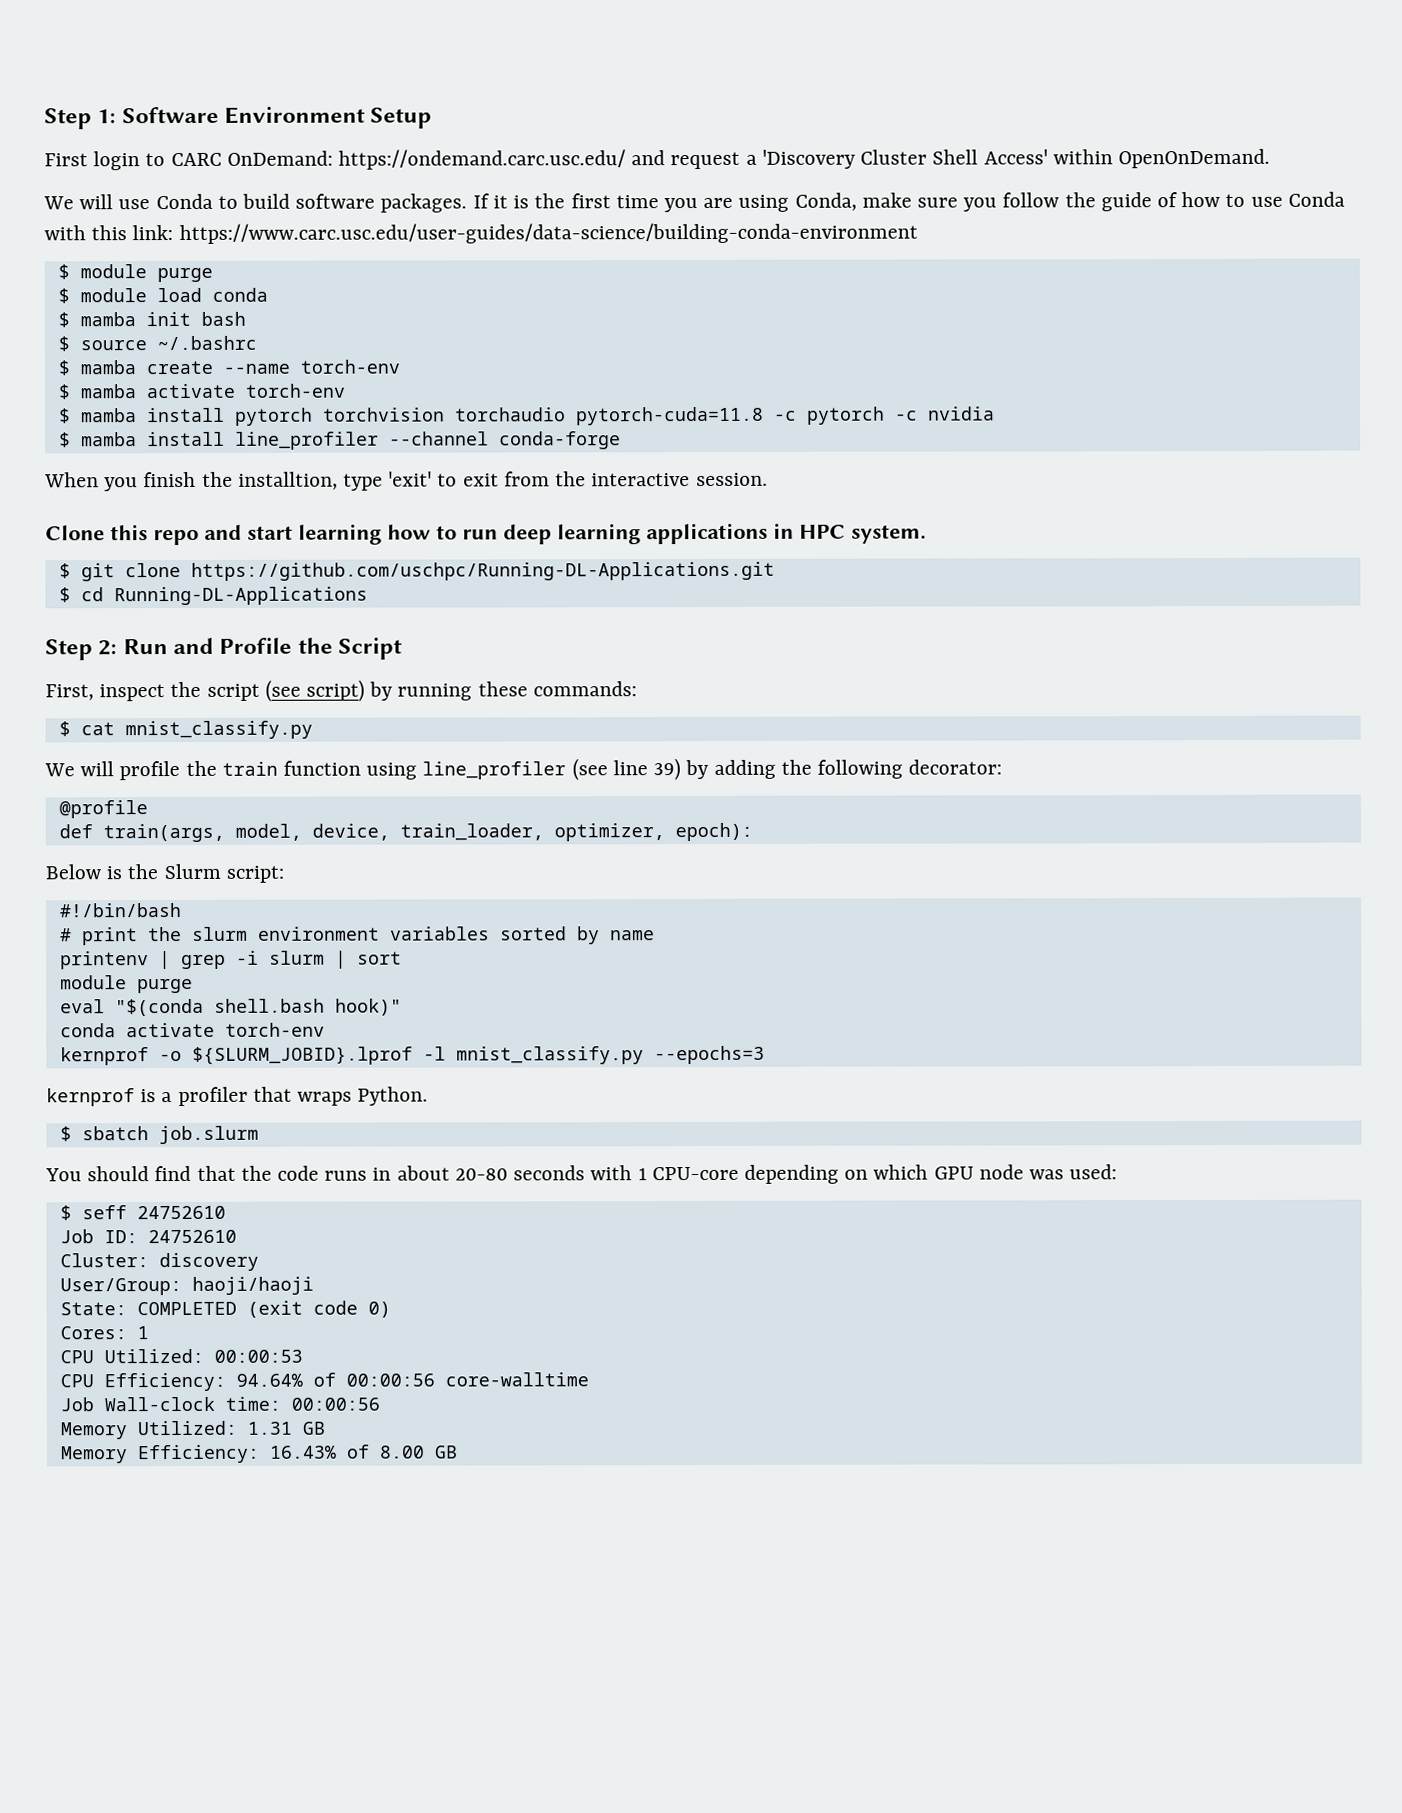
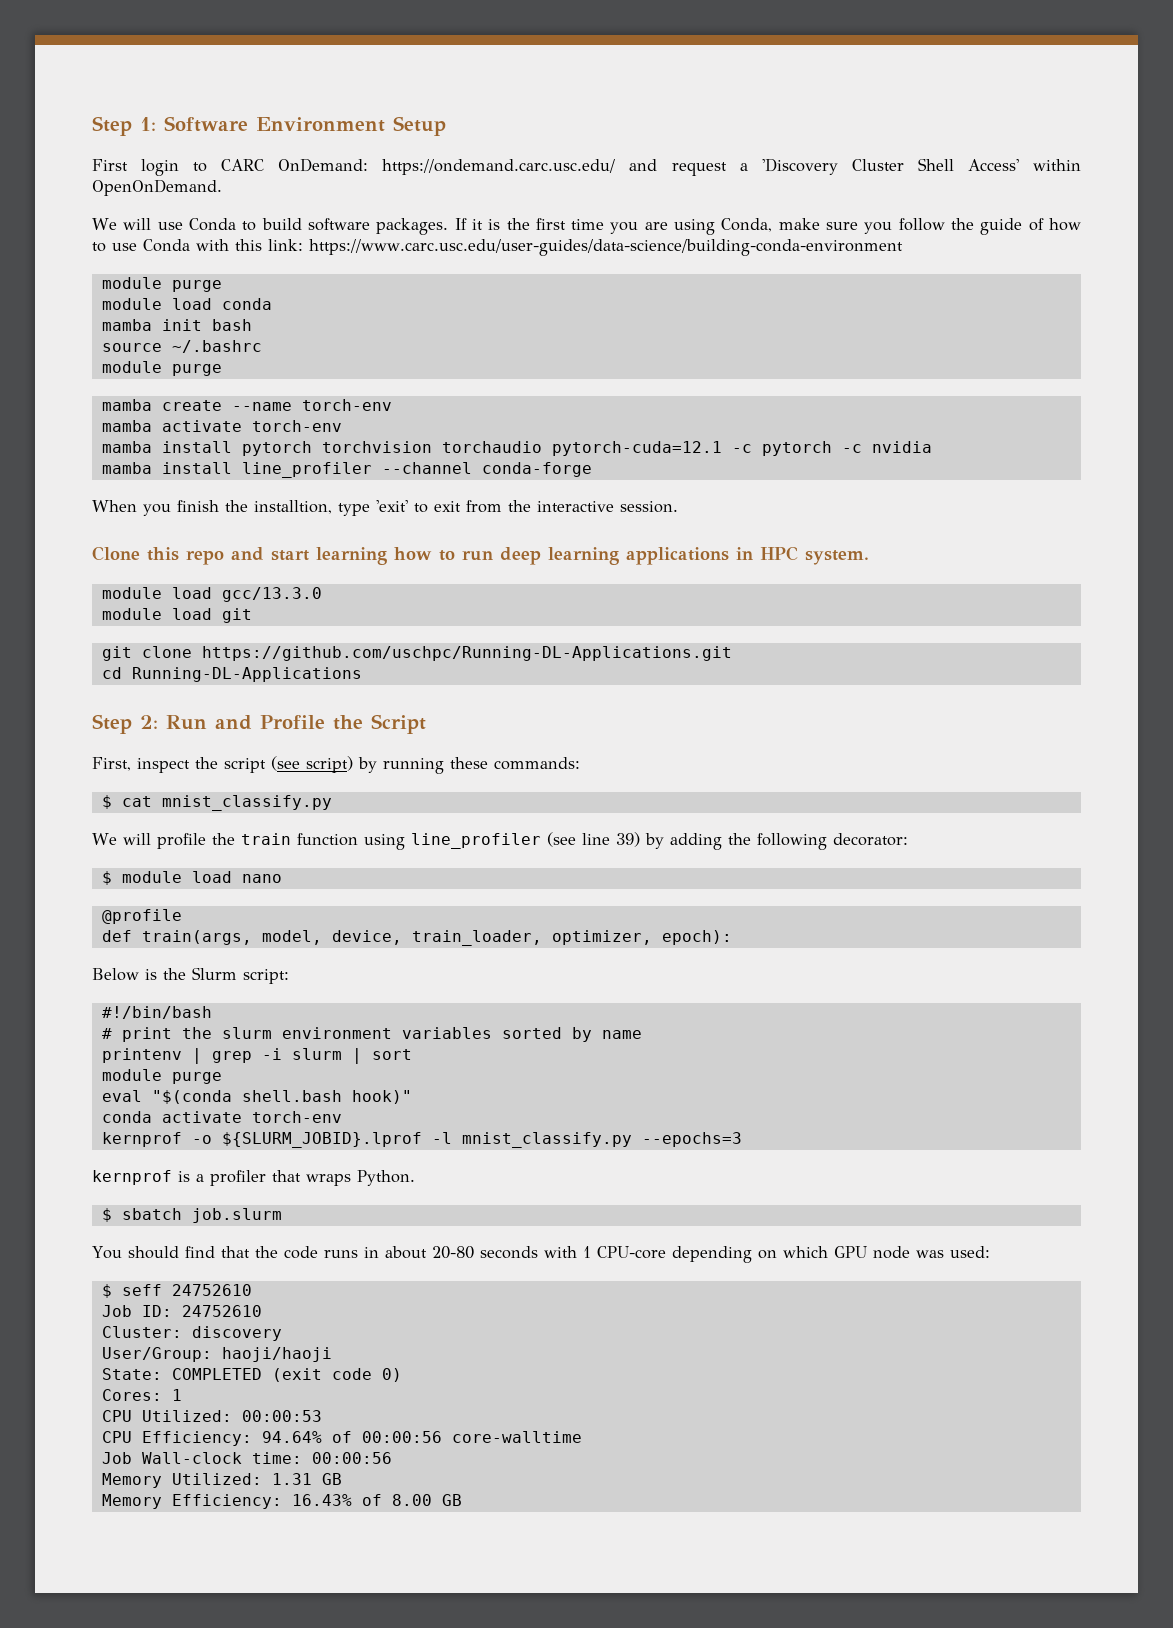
  If it is the first time you are using Conda, make sure you follow the guide of how to use Conda with this link: https://www.carc.usc.edu/user-guides/data-science/building-conda-environment
- $ module purge
- $ module load conda
+ module purge
+ module load conda
- $ mamba init bash
+ mamba init bash
- $ source ~/.bashrc
- $ mamba create --name torch-env
+ source ~/.bashrc
+ module purge
+ mamba create --name torch-env
- $ mamba activate torch-env
+ mamba activate torch-env
- $ mamba install pytorch torchvision torchaudio pytorch-cuda=11.8 -c pytorch -c nvidia
+ mamba install pytorch torchvision torchaudio pytorch-cuda=12.1 -c pytorch -c nvidia
- $ mamba install line_profiler --channel conda-forge
+ mamba install line_profiler --channel conda-forge
- $ git clone https://github.com/uschpc/Running-DL-Applications.git
+ module load gcc/13.3.0
+ module load git
+ git clone https://github.com/uschpc/Running-DL-Applications.git
- $ cd Running-DL-Applications
+ cd Running-DL-Applications
+ $ module load nano

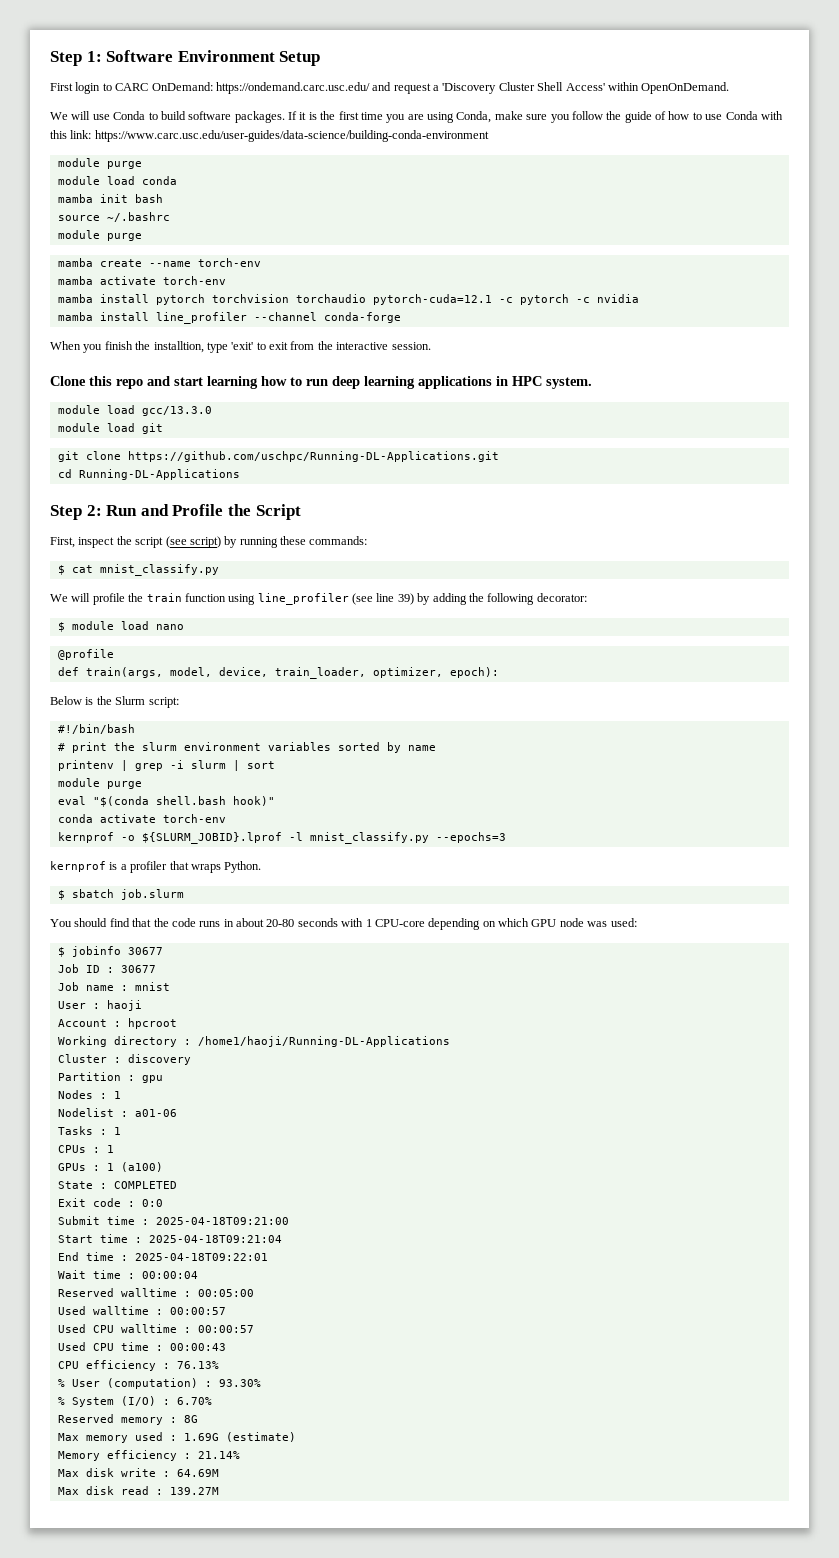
- $ seff 24752610
- Job ID: 24752610
- Cluster: discovery
- User/Group: haoji/haoji
- State: COMPLETED (exit code 0)
- Cores: 1
- CPU Utilized: 00:00:53
- CPU Efficiency: 94.64% of 00:00:56 core-walltime
- Job Wall-clock time: 00:00:56
- Memory Utilized: 1.31 GB
- Memory Efficiency: 16.43% of 8.00 GB
+ $ jobinfo 30677
+ Job ID : 30677
+ Job name : mnist
+ User : haoji
+ Account : hpcroot
+ Working directory : /home1/haoji/Running-DL-Applications
+ Cluster : discovery
+ Partition : gpu
+ Nodes : 1
+ Nodelist : a01-06
+ Tasks : 1
+ CPUs : 1
+ GPUs : 1 (a100)
+ State : COMPLETED
+ Exit code : 0:0
+ Submit time : 2025-04-18T09:21:00
+ Start time : 2025-04-18T09:21:04
+ End time : 2025-04-18T09:22:01
+ Wait time : 00:00:04
+ Reserved walltime : 00:05:00
+ Used walltime : 00:00:57
+ Used CPU walltime : 00:00:57
+ Used CPU time : 00:00:43
+ CPU efficiency : 76.13%
+ % User (computation) : 93.30%
+ % System (I/O) : 6.70%
+ Reserved memory : 8G
+ Max memory used : 1.69G (estimate)
+ Memory efficiency : 21.14%
+ Max disk write : 64.69M
+ Max disk read : 139.27M

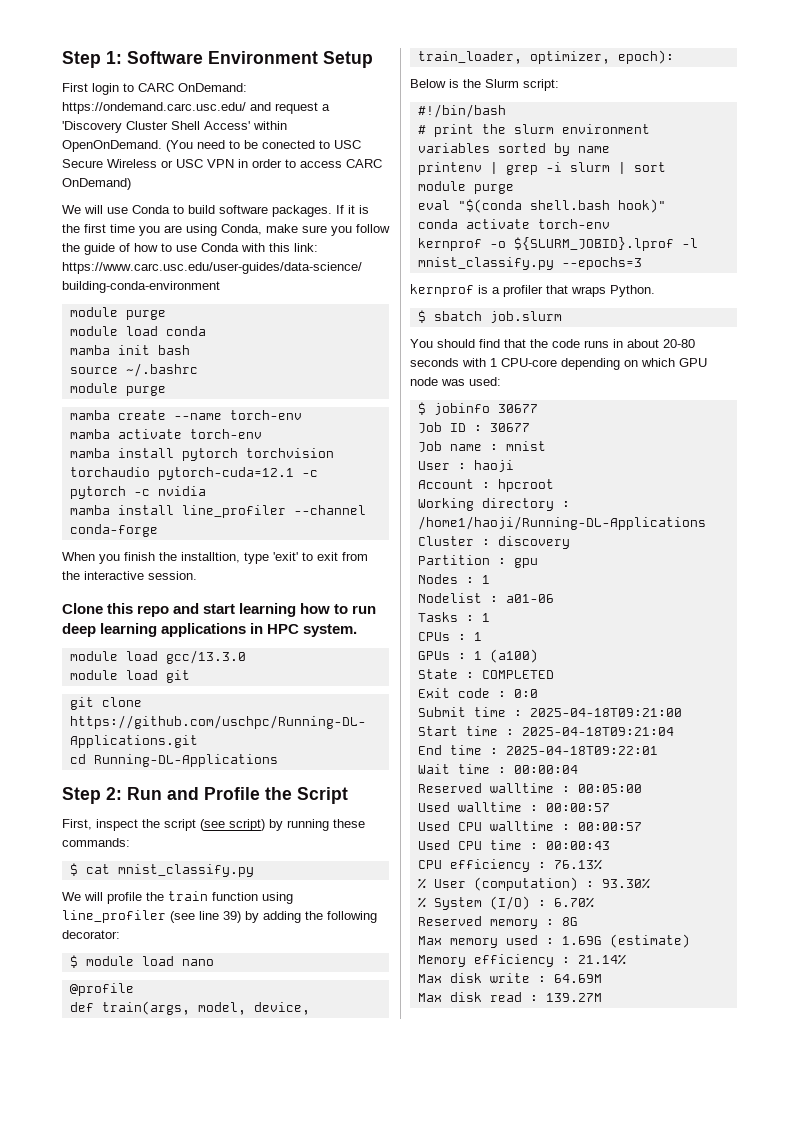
+ (You need to be conected to USC Secure Wireless or USC VPN in order to access CARC OnDemand)

